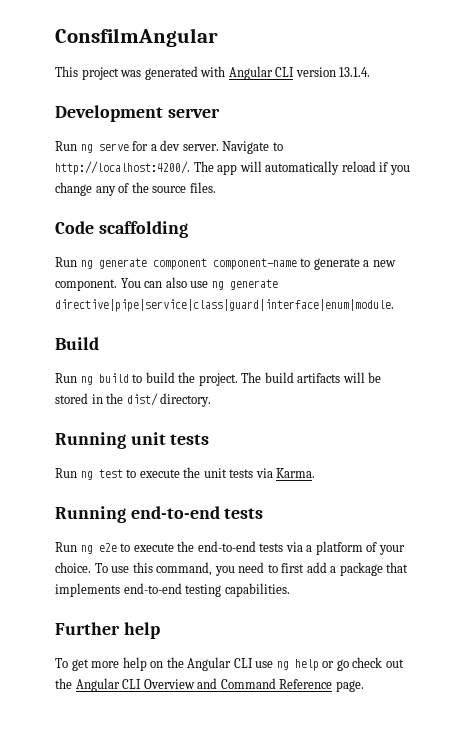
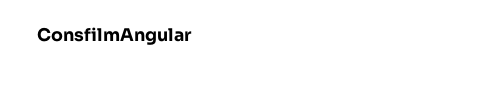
- This project was generated with Angular CLI version 13.1.4.
- Development server
- Run ng serve for a dev server. Navigate to http://localhost:4200/. The app will automatically reload if you change any of the source files.
- Code scaffolding
- Run ng generate component component-name to generate a new component. You can also use ng generate directive|pipe|service|class|guard|interface|enum|module.
- Build
- Run ng build to build the project. The build artifacts will be stored in the dist/ directory.
- Running unit tests
- Run ng test to execute the unit tests via Karma.
- Running end-to-end tests
- Run ng e2e to execute the end-to-end tests via a platform of your choice. To use this command, you need to first add a package that implements end-to-end testing capabilities.
- Further help
- To get more help on the Angular CLI use ng help or go check out the Angular CLI Overview and Command Reference page.

